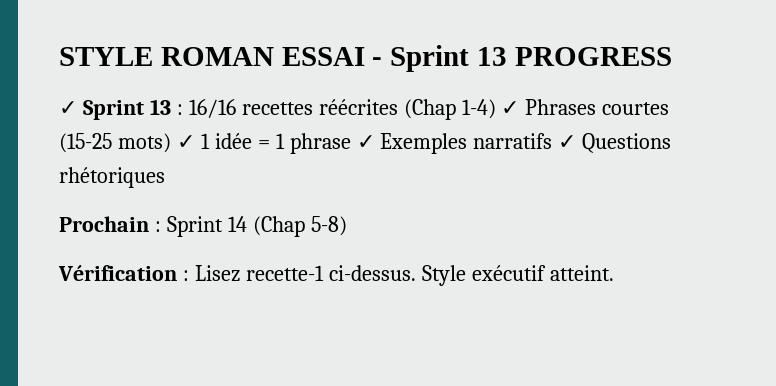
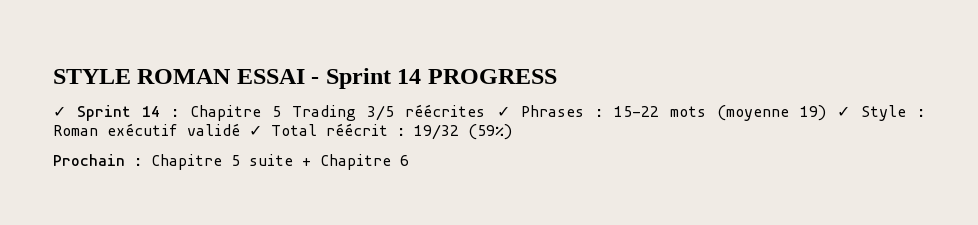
- STYLE ROMAN ESSAI - Sprint 13 PROGRESS
+ STYLE ROMAN ESSAI - Sprint 14 PROGRESS
- ✓ Sprint 13 : 16/16 recettes réécrites (Chap 1-4) ✓ Phrases courtes (15-25 mots) ✓ 1 idée = 1 phrase ✓ Exemples narratifs ✓ Questions rhétoriques
- Prochain : Sprint 14 (Chap 5-8)
- Vérification : Lisez recette-1 ci-dessus. Style exécutif atteint.
+ ✓ Sprint 14 : Chapitre 5 Trading 3/5 réécrites ✓ Phrases : 15-22 mots (moyenne 19) ✓ Style : Roman exécutif validé ✓ Total réécrit : 19/32 (59%)
+ Prochain : Chapitre 5 suite + Chapitre 6

